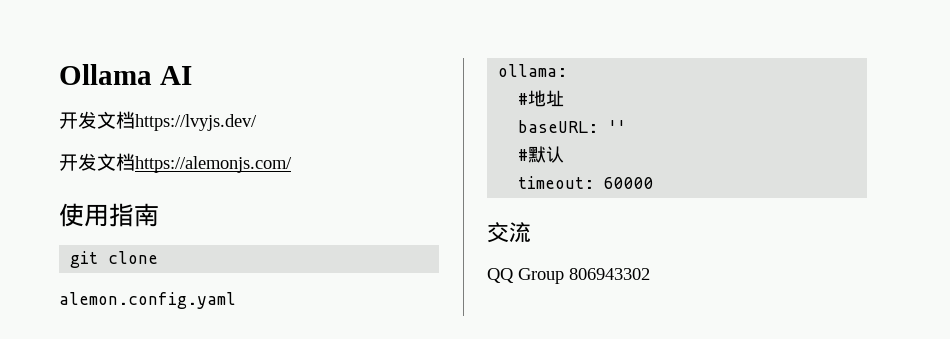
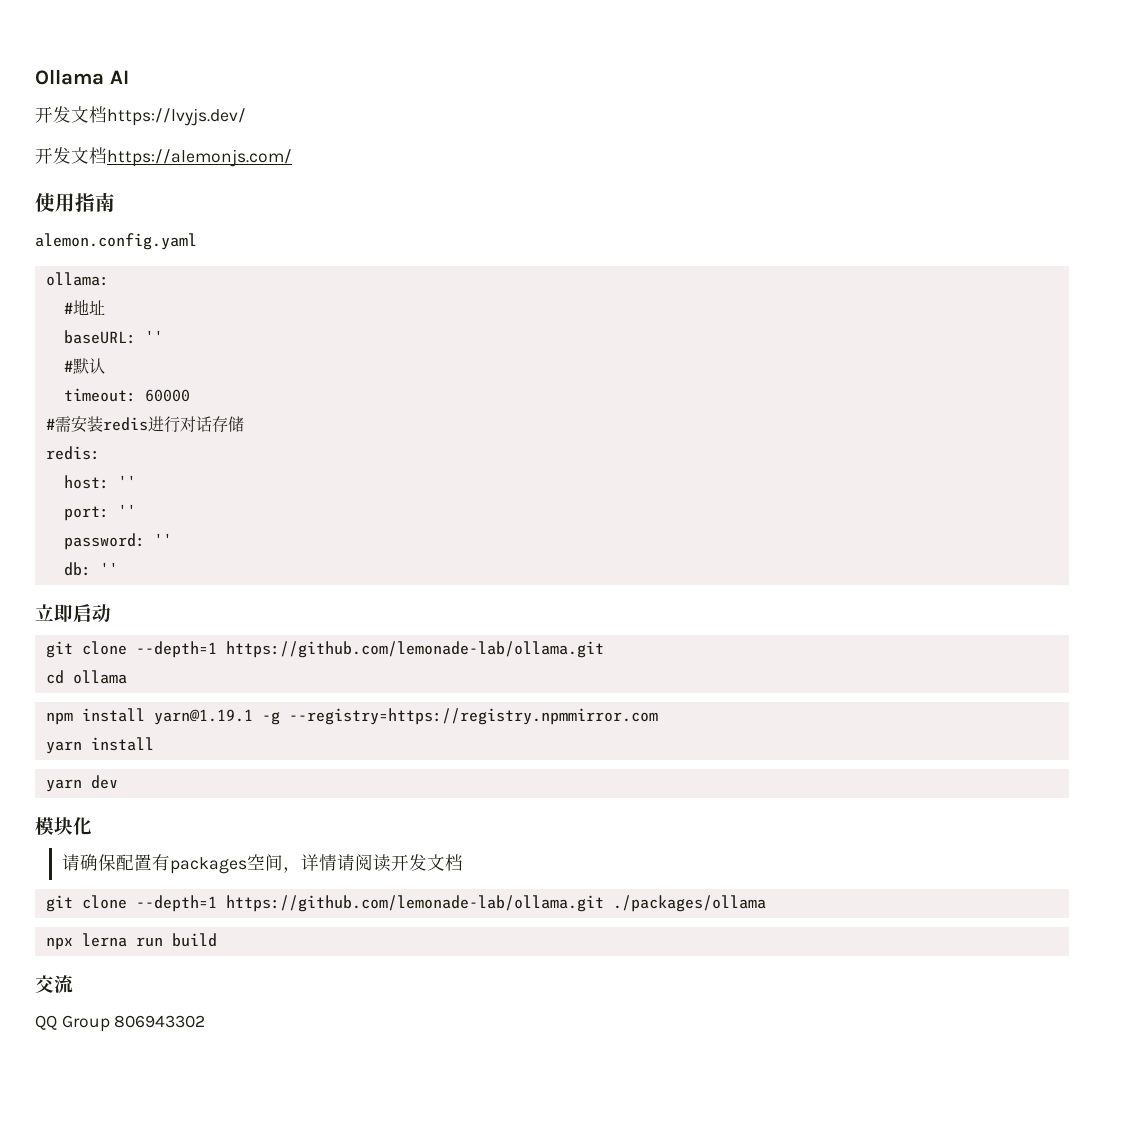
- git clone
+ #需安装redis进行对话存储
+ redis:
+ host: ''
+ port: ''
+ password: ''
+ db: ''
+ 立即启动
+ git clone --depth=1 https://github.com/lemonade-lab/ollama.git
+ cd ollama
+ npm install yarn@1.19.1 -g --registry=https://registry.npmmirror.com
+ yarn install
+ yarn dev
+ 模块化
+ 请确保配置有packages空间，详情请阅读开发文档
+ git clone --depth=1 https://github.com/lemonade-lab/ollama.git ./packages/ollama
+ npx lerna run build

